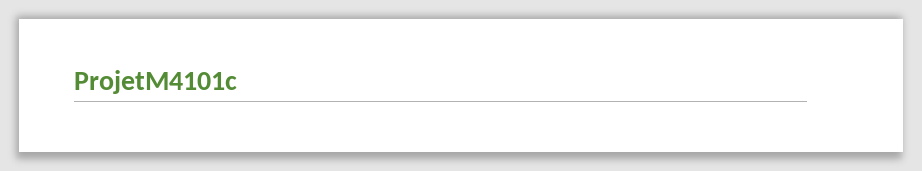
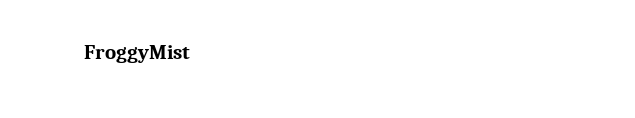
- ProjetM4101c
+ FroggyMist

